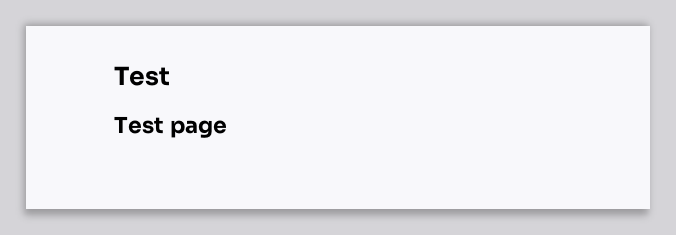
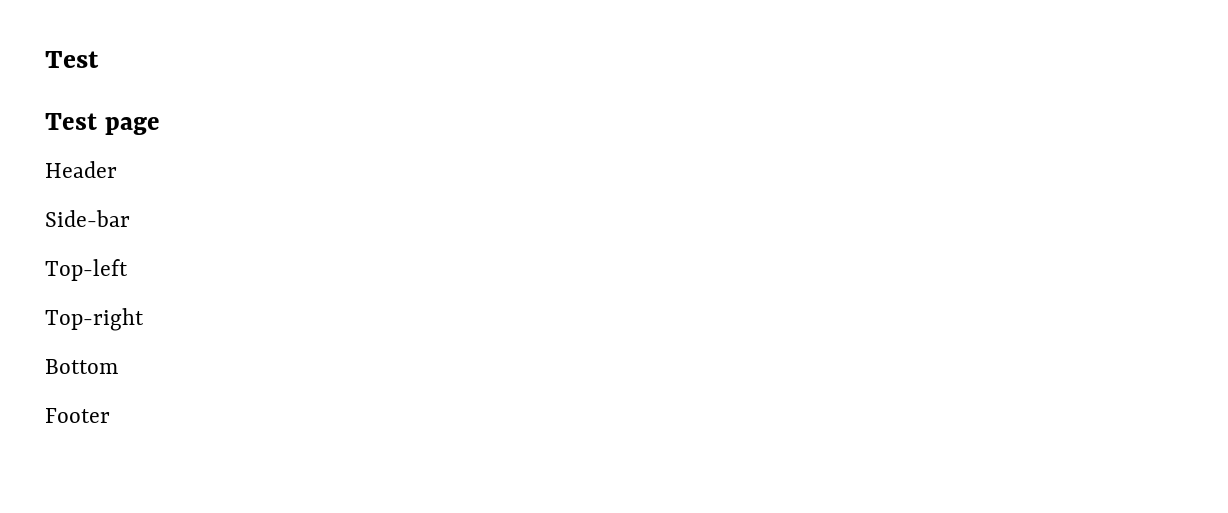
+ Header
+ Side-bar
+ Top-left
+ Top-right
+ Bottom
+ Footer

